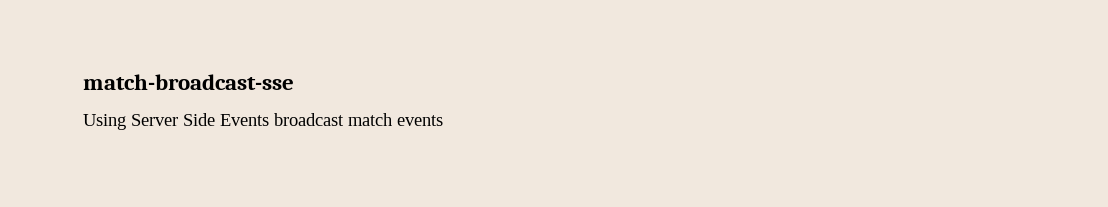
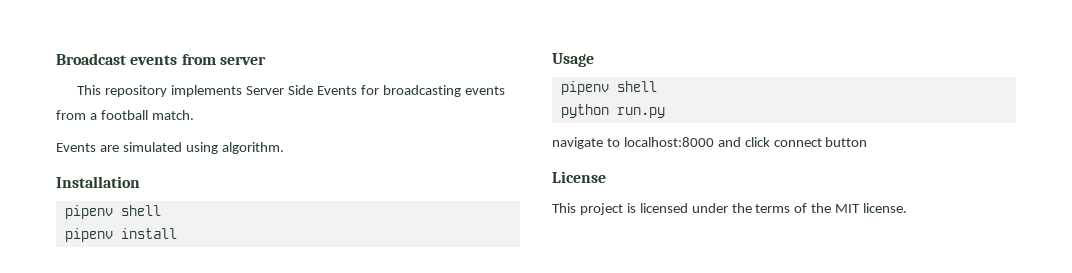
- match-broadcast-sse
- Using Server Side Events broadcast match events
+ Broadcast events from server
+ This repository implements Server Side Events for broadcasting events from a football match.
+ Events are simulated using algorithm.
+ Installation
+ pipenv shell
+ pipenv install
+ Usage
+ pipenv shell
+ python run.py
+ navigate to localhost:8000 and click connect button
+ License
+ This project is licensed under the terms of the MIT license.

